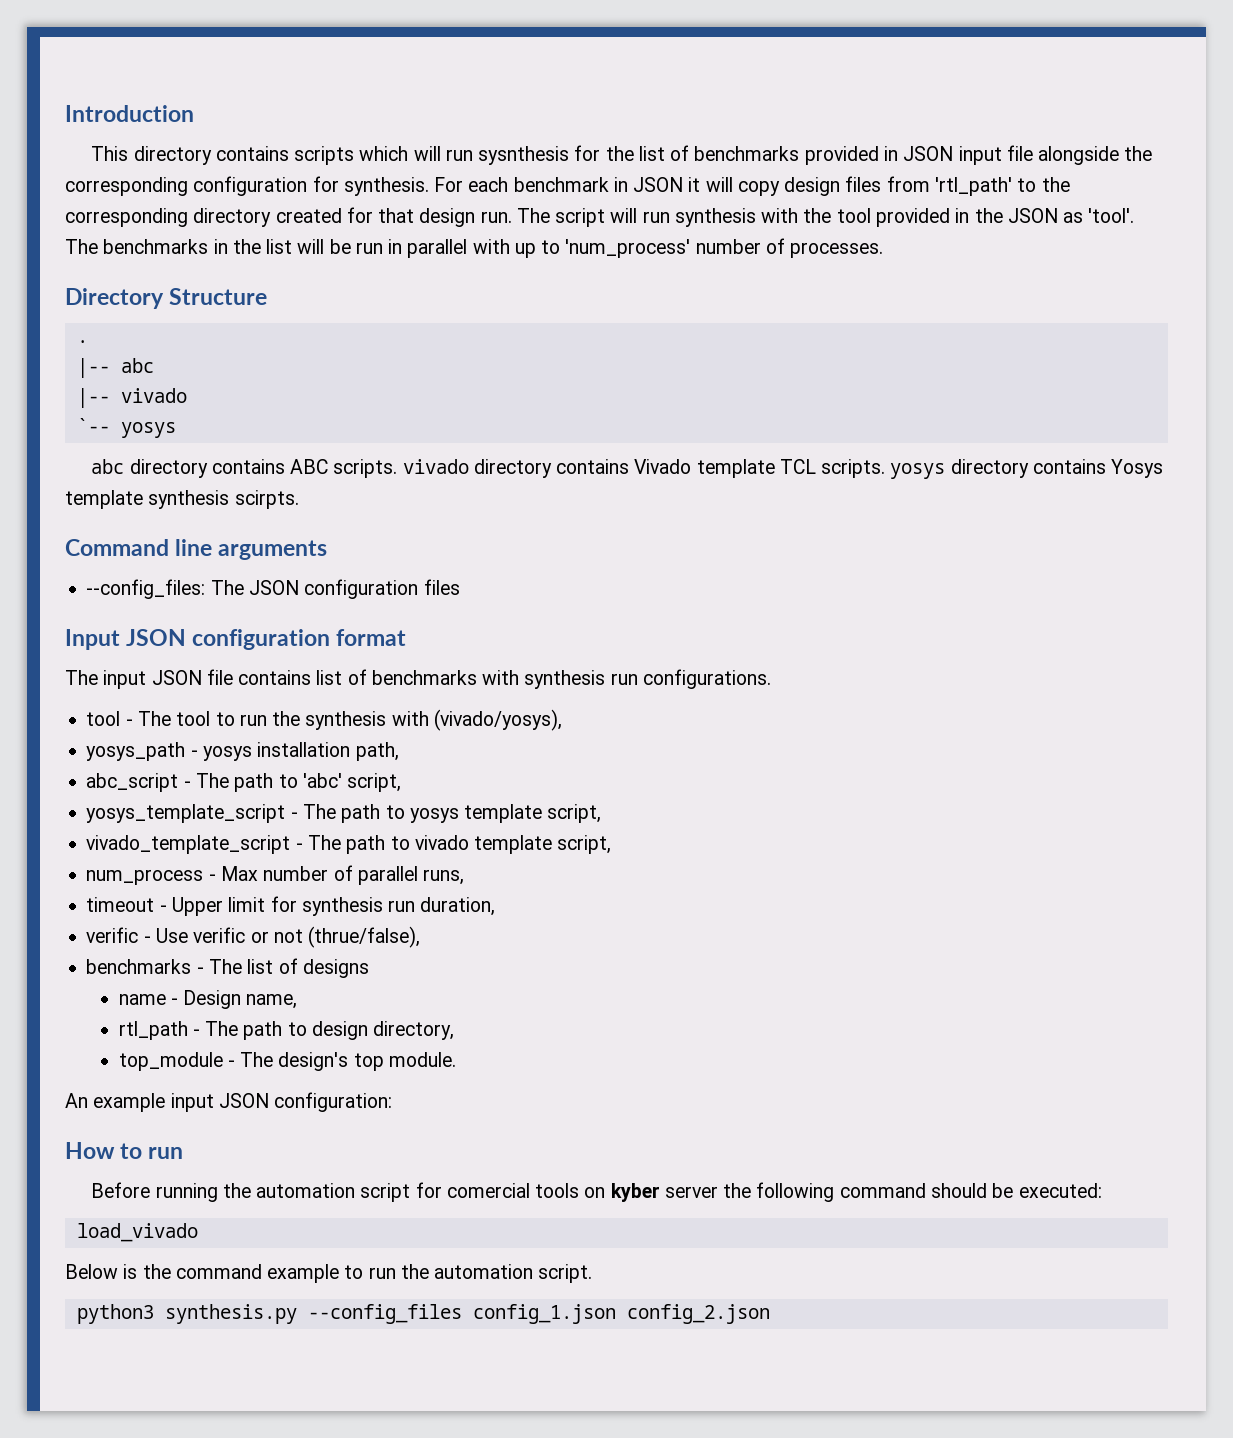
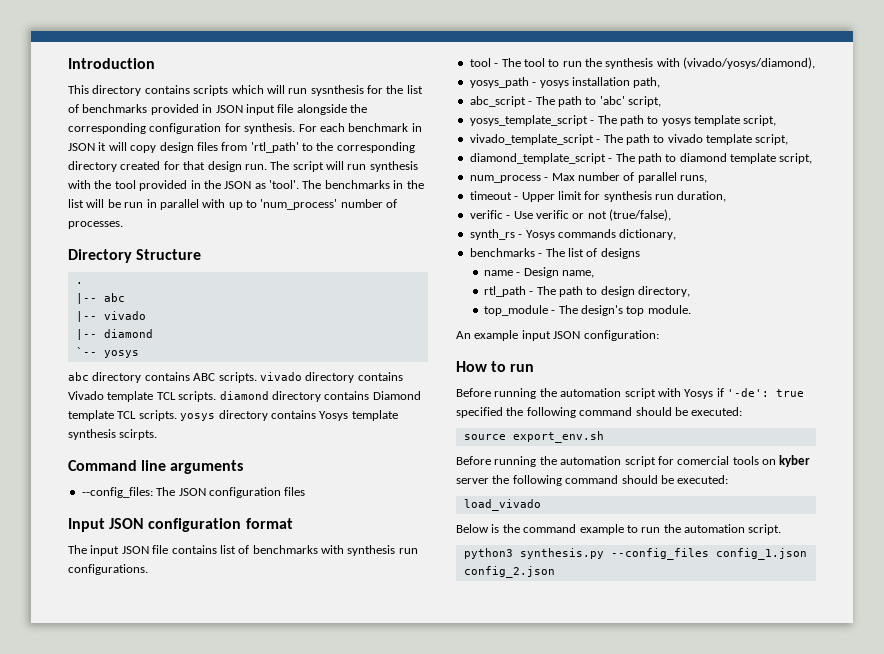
+ |-- diamond
- abc directory contains ABC scripts. vivado directory contains Vivado template TCL scripts. yosys directory contains Yosys template synthesis scirpts.
+ abc directory contains ABC scripts. vivado directory contains Vivado template TCL scripts. diamond directory contains Diamond template TCL scripts. yosys directory contains Yosys template synthesis scirpts.
- tool - The tool to run the synthesis with (vivado/yosys),
+ tool - The tool to run the synthesis with (vivado/yosys/diamond),
+ diamond_template_script - The path to diamond template script,
- verific - Use verific or not (thrue/false),
+ verific - Use verific or not (true/false),
+ synth_rs - Yosys commands dictionary,
+ Before running the automation script with Yosys if '-de': true specified the following command should be executed:
+ source export_env.sh

